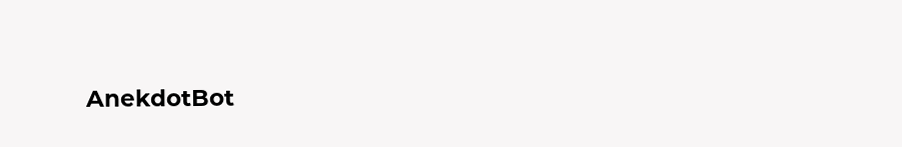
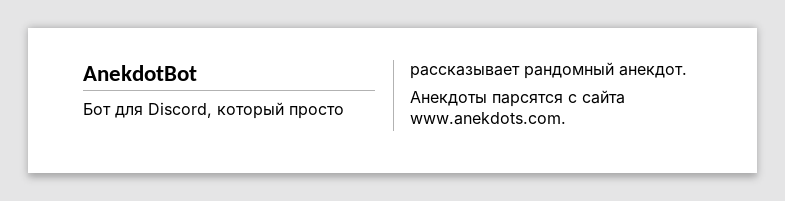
+ Бот для Discord, который просто рассказывает рандомный анекдот.
+ Анекдоты парсятся с сайта www.anekdots.com.

